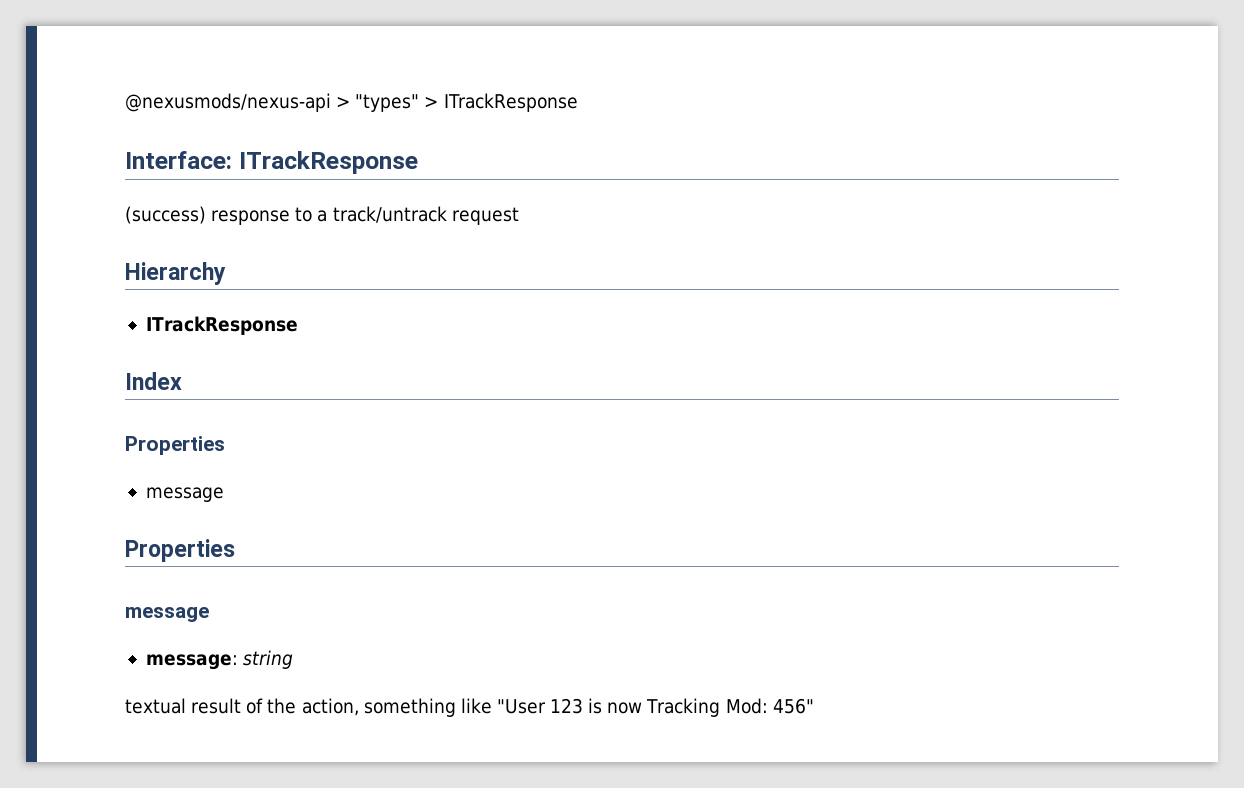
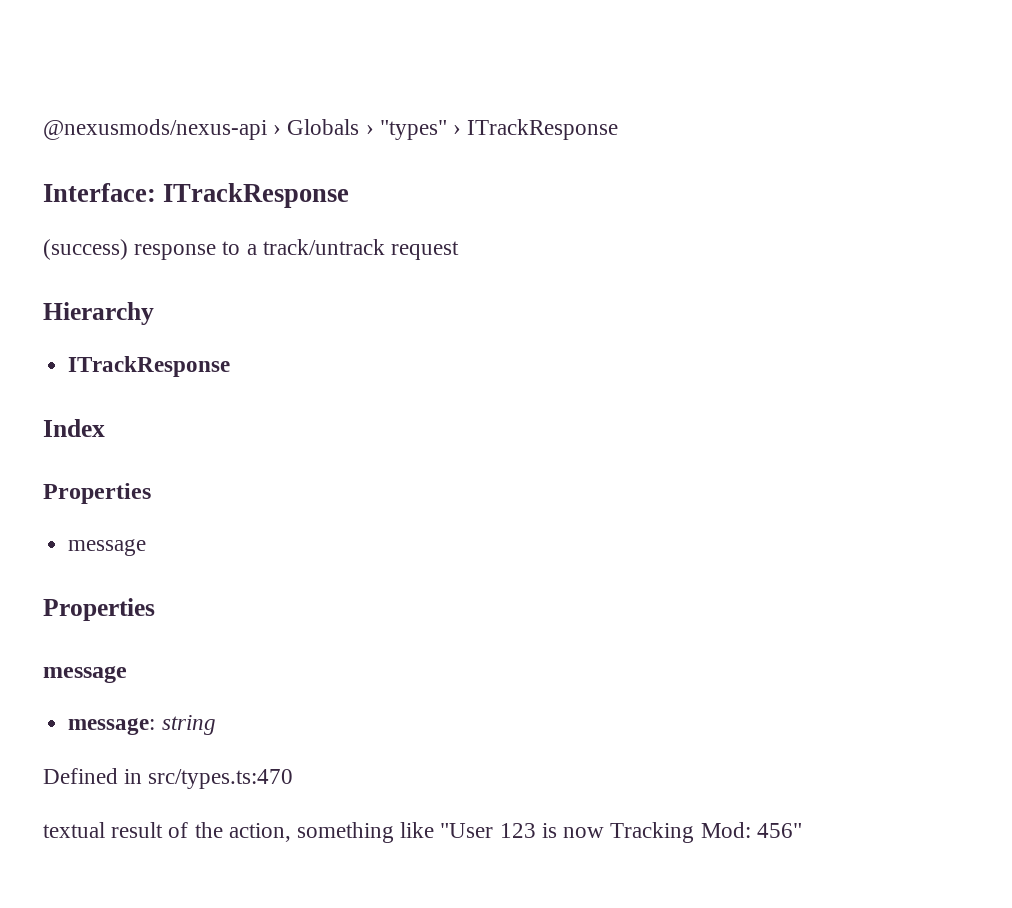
- @nexusmods/nexus-api > "types" > ITrackResponse
+ @nexusmods/nexus-api › Globals › "types" › ITrackResponse
+ Defined in src/types.ts:470

